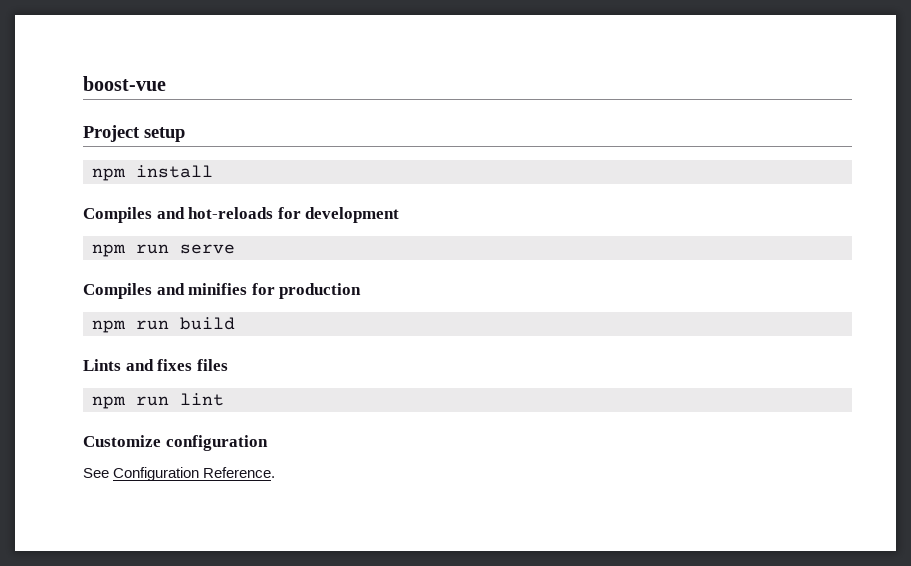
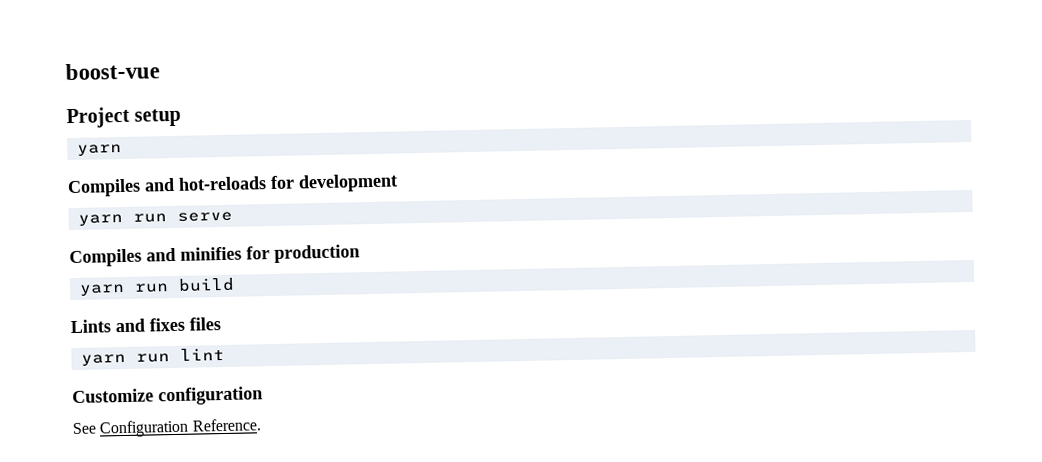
  Project setup
- npm install
+ yarn
- npm run serve
+ yarn run serve
- npm run build
+ yarn run build
- npm run lint
+ yarn run lint

